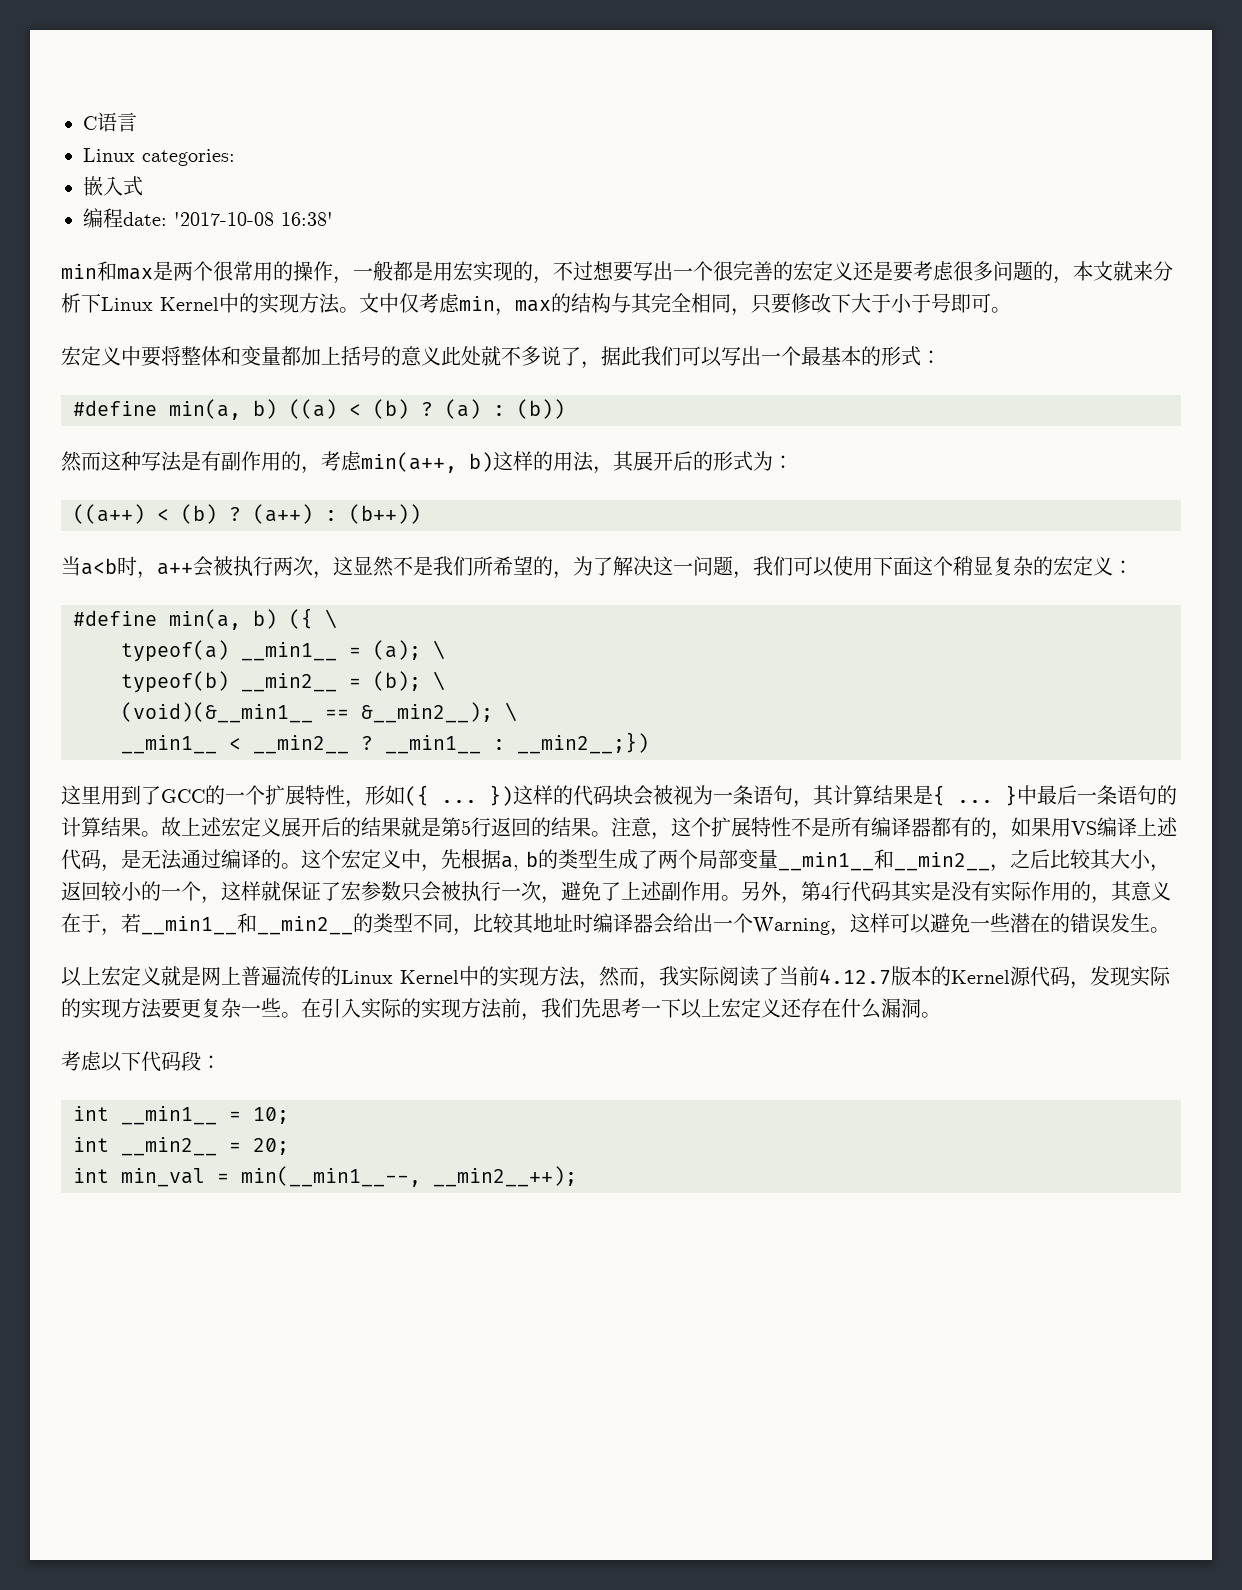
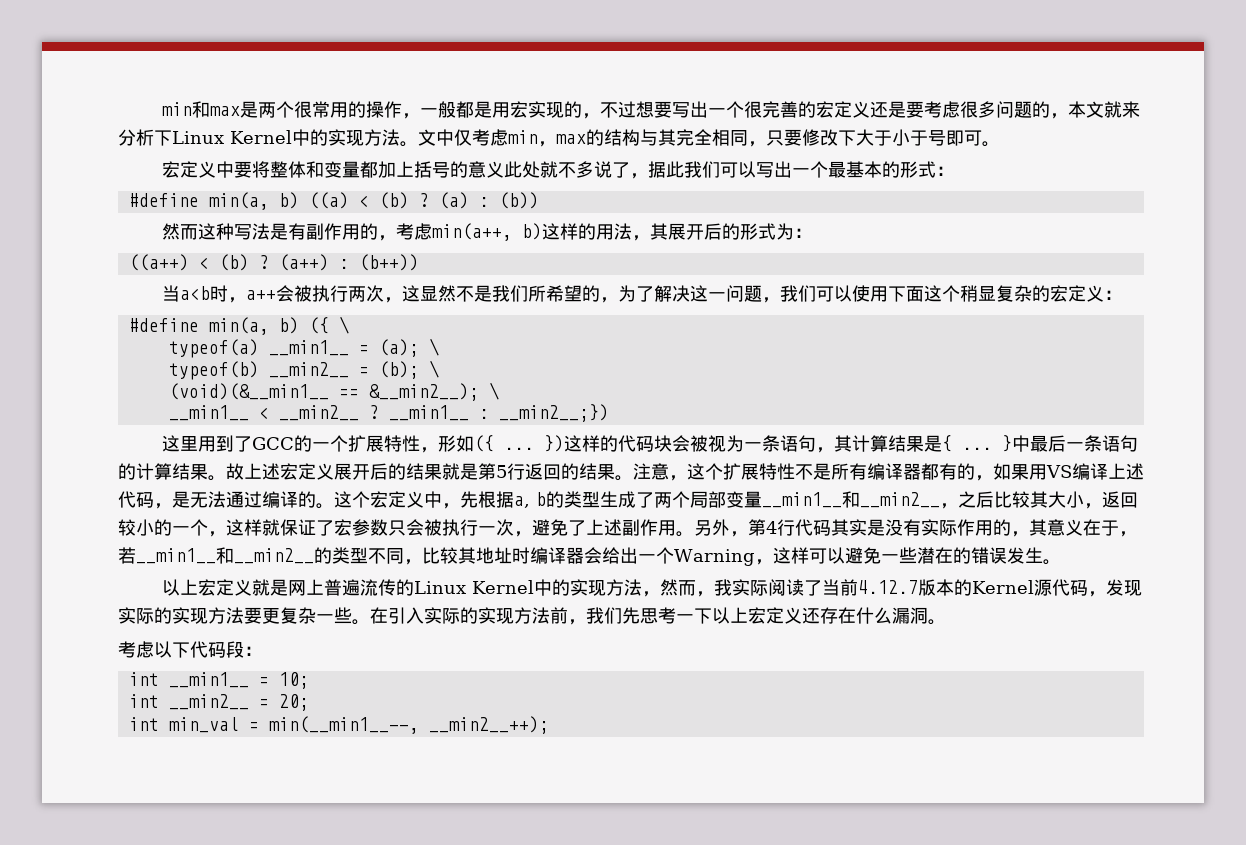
- C语言
- Linux categories:
- 嵌入式
- 编程date: '2017-10-08 16:38'

